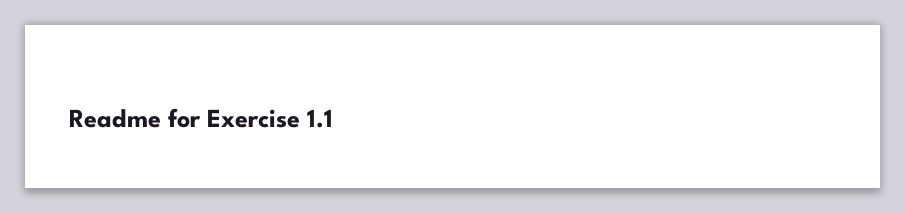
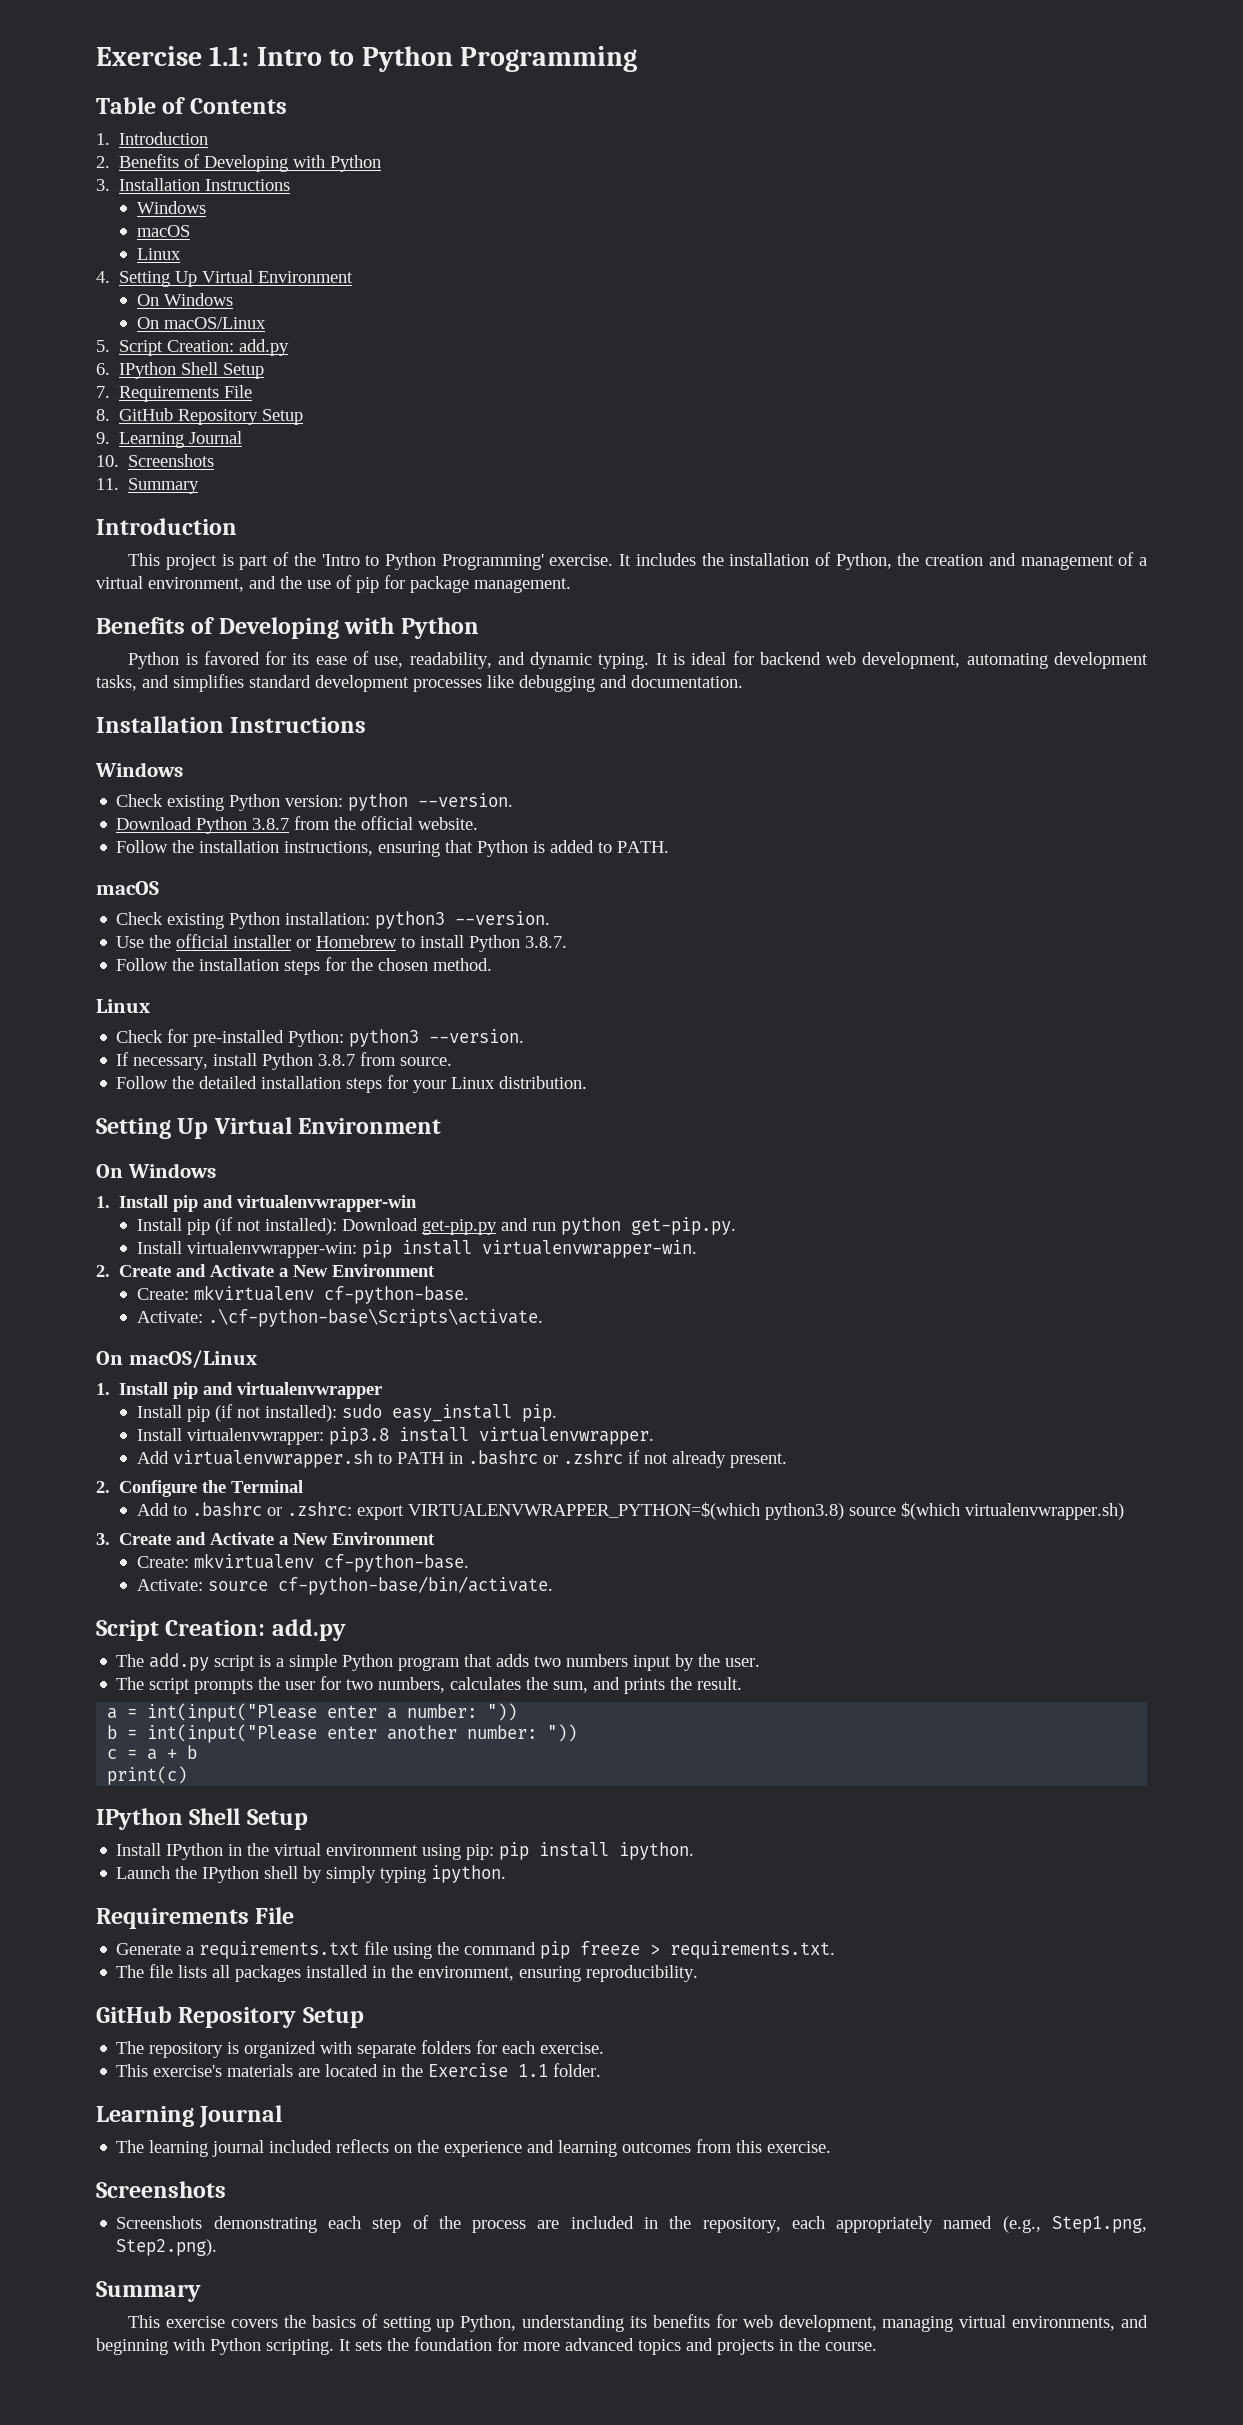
- Readme for Exercise 1.1
+ Exercise 1.1: Intro to Python Programming
+ Table of Contents
+ 1. Introduction
+ 2. Benefits of Developing with Python
+ 3. Installation Instructions
+ Windows
+ macOS
+ Linux
+ 4. Setting Up Virtual Environment
+ On Windows
+ On macOS/Linux
+ 5. Script Creation: add.py
+ 6. IPython Shell Setup
+ 7. Requirements File
+ 8. GitHub Repository Setup
+ 9. Learning Journal
+ 10. Screenshots
+ 11. Summary
+ Introduction
+ This project is part of the 'Intro to Python Programming' exercise. It includes the installation of Python, the creation and management of a virtual environment, and the use of pip for package management.
+ Benefits of Developing with Python
+ Python is favored for its ease of use, readability, and dynamic typing. It is ideal for backend web development, automating development tasks, and simplifies standard development processes like debugging and documentation.
+ Installation Instructions
+ Windows
+ Check existing Python version: python --version.
+ Download Python 3.8.7 from the official website.
+ Follow the installation instructions, ensuring that Python is added to PATH.
+ macOS
+ Check existing Python installation: python3 --version.
+ Use the official installer or Homebrew to install Python 3.8.7.
+ Follow the installation steps for the chosen method.
+ Linux
+ Check for pre-installed Python: python3 --version.
+ If necessary, install Python 3.8.7 from source.
+ Follow the detailed installation steps for your Linux distribution.
+ Setting Up Virtual Environment
+ On Windows
+ 1. Install pip and virtualenvwrapper-win
+ Install pip (if not installed): Download get-pip.py and run python get-pip.py.
+ Install virtualenvwrapper-win: pip install virtualenvwrapper-win.
+ 2. Create and Activate a New Environment
+ Create: mkvirtualenv cf-python-base.
+ Activate: .\cf-python-base\Scripts\activate.
+ On macOS/Linux
+ 1. Install pip and virtualenvwrapper
+ Install pip (if not installed): sudo easy_install pip.
+ Install virtualenvwrapper: pip3.8 install virtualenvwrapper.
+ Add virtualenvwrapper.sh to PATH in .bashrc or .zshrc if not already present.
+ 2. Configure the Terminal
+ Add to .bashrc or .zshrc: export VIRTUALENVWRAPPER_PYTHON=$(which python3.8) source $(which virtualenvwrapper.sh)
+ 3. Create and Activate a New Environment
+ Create: mkvirtualenv cf-python-base.
+ Activate: source cf-python-base/bin/activate.
+ Script Creation: add.py
+ The add.py script is a simple Python program that adds two numbers input by the user.
+ The script prompts the user for two numbers, calculates the sum, and prints the result.
+ a = int(input("Please enter a number: "))
+ b = int(input("Please enter another number: "))
+ c = a + b
+ print(c)
+ IPython Shell Setup
+ Install IPython in the virtual environment using pip: pip install ipython.
+ Launch the IPython shell by simply typing ipython.
+ Requirements File
+ Generate a requirements.txt file using the command pip freeze > requirements.txt.
+ The file lists all packages installed in the environment, ensuring reproducibility.
+ GitHub Repository Setup
+ The repository is organized with separate folders for each exercise.
+ This exercise's materials are located in the Exercise 1.1 folder.
+ Learning Journal
+ The learning journal included reflects on the experience and learning outcomes from this exercise.
+ Screenshots
+ Screenshots demonstrating each step of the process are included in the repository, each appropriately named (e.g., Step1.png, Step2.png).
+ Summary
+ This exercise covers the basics of setting up Python, understanding its benefits for web development, managing virtual environments, and beginning with Python scripting. It sets the foundation for more advanced topics and projects in the course.

